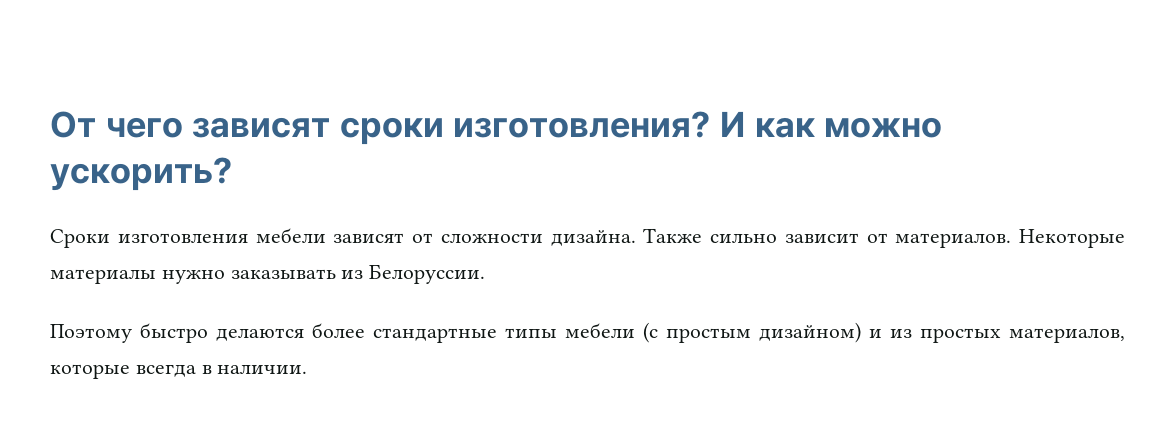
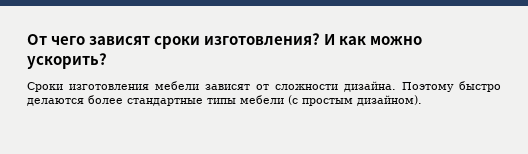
- Сроки изготовления мебели зависят от сложности дизайна. Также сильно зависит от материалов. Некоторые материалы нужно заказывать из Белоруссии.
- Поэтому быстро делаются более стандартные типы мебели (с простым дизайном) и из простых материалов, которые всегда в наличии.
+ Сроки изготовления мебели зависят от сложности дизайна. Поэтому быстро делаются более стандартные типы мебели (с простым дизайном).

